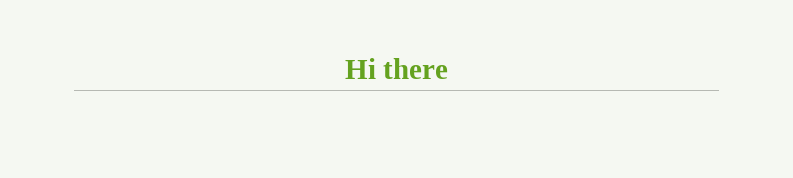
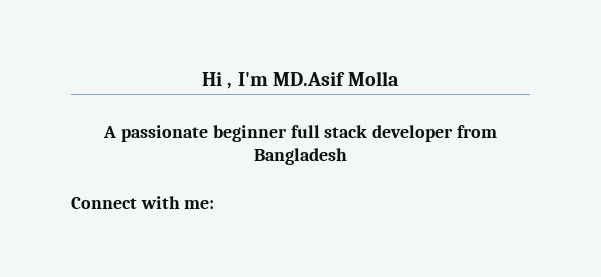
- Hi there
+ Hi , I'm MD.Asif Molla
+ A passionate beginner full stack developer from Bangladesh
+ Connect with me:

